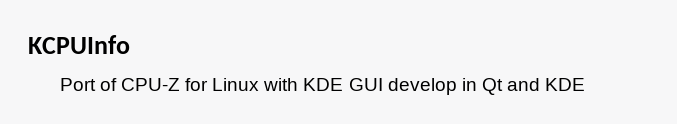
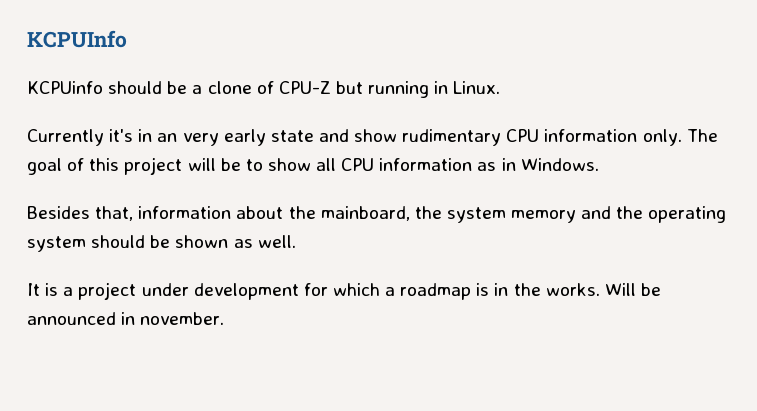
- Port of CPU-Z for Linux with KDE GUI develop in Qt and KDE
+ KCPUinfo should be a clone of CPU-Z but running in Linux.
+ Currently it's in an very early state and show rudimentary CPU information only. The goal of this project will be to show all CPU information as in Windows.
+ Besides that, information about the mainboard, the system memory and the operating system should be shown as well.
+ It is a project under development for which a roadmap is in the works. Will be announced in november.

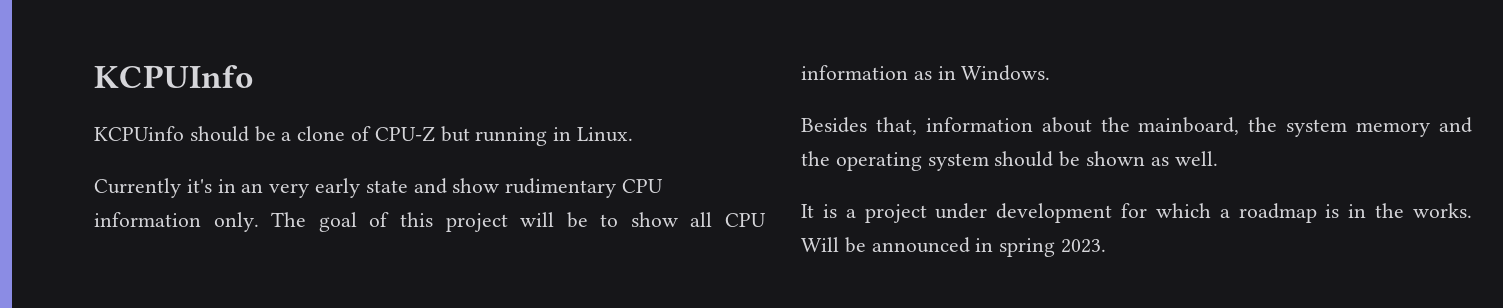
- Will be announced in november.
+ Will be announced in spring 2023.

